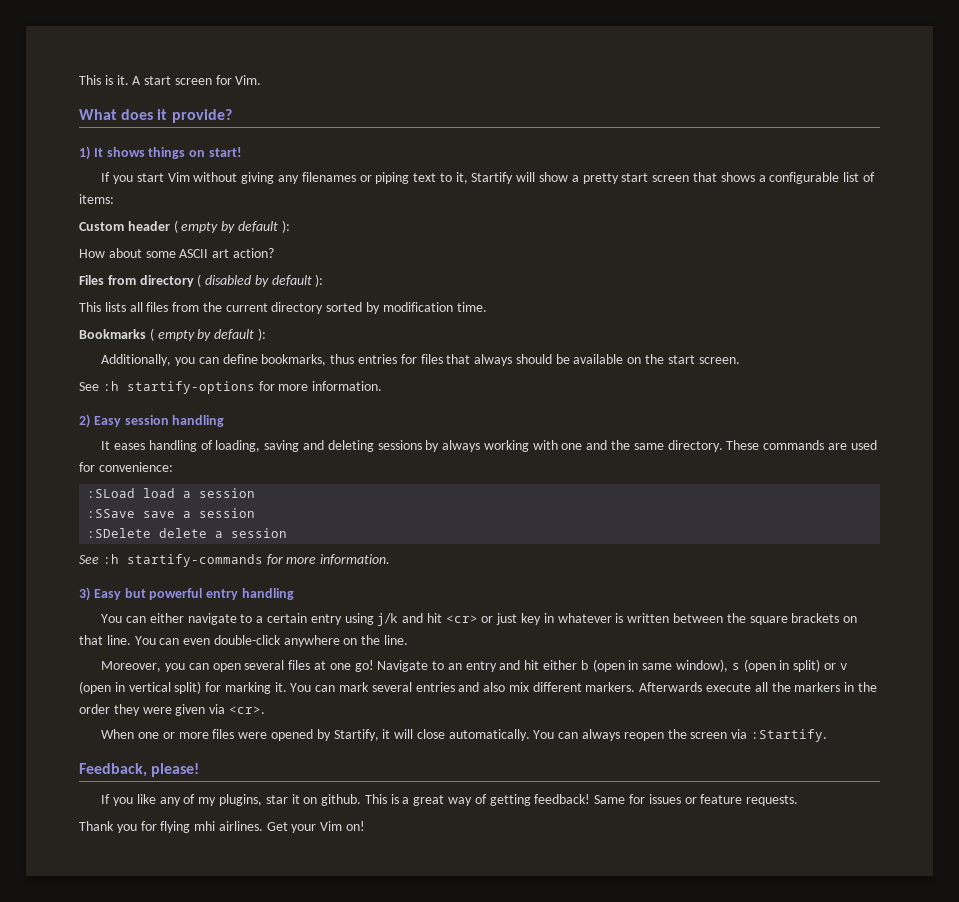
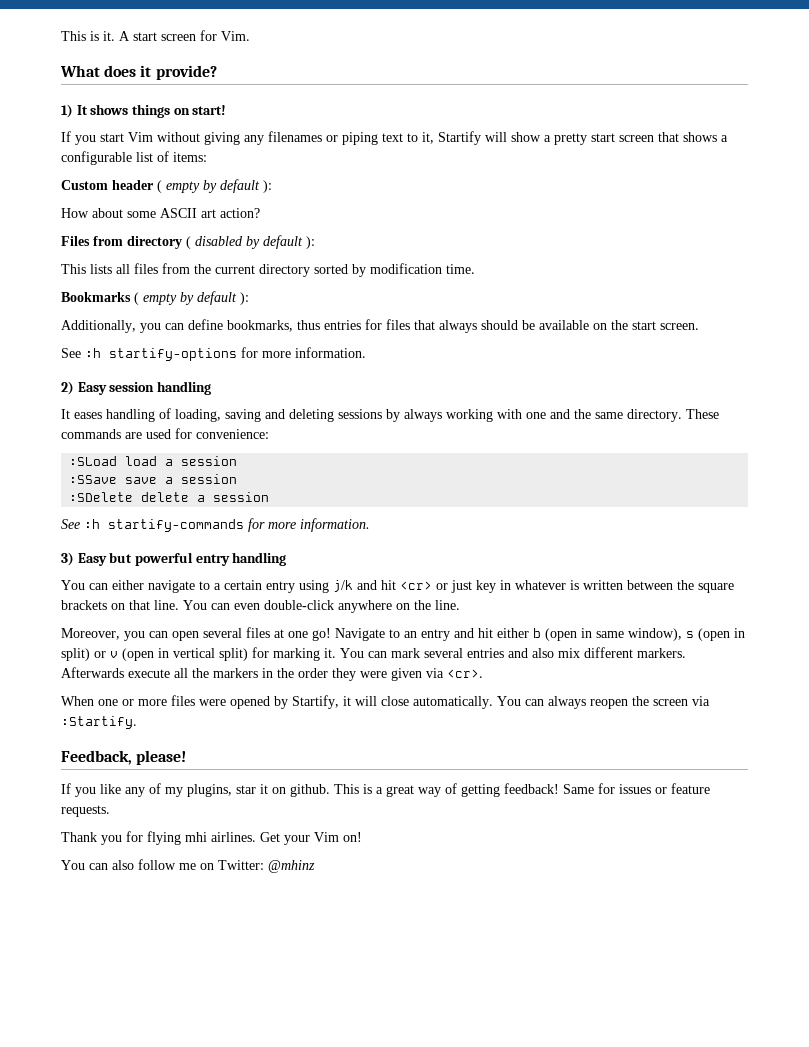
+ You can also follow me on Twitter: @mhinz

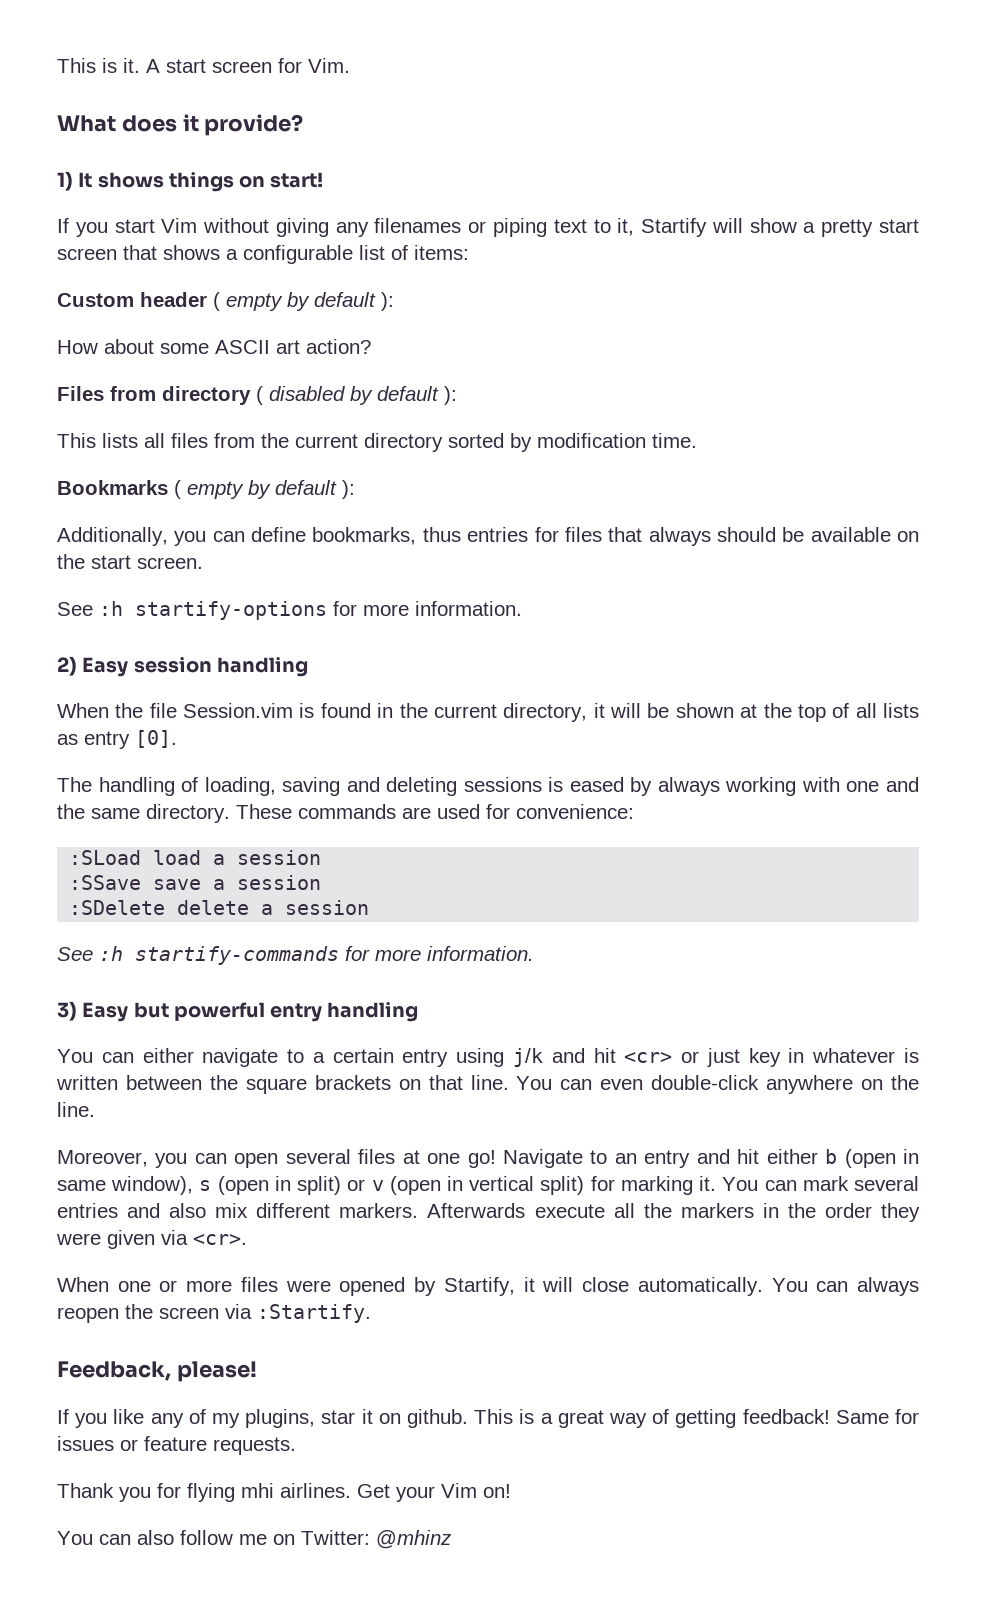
- It eases handling of loading, saving and deleting sessions by always working with one and the same directory.
+ When the file Session.vim is found in the current directory, it will be shown at the top of all lists as entry [0].
+ The handling of loading, saving and deleting sessions is eased by always working with one and the same directory.

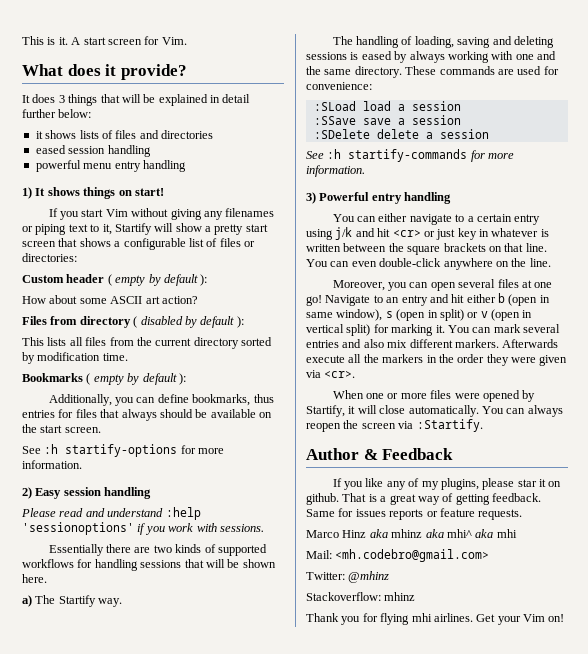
+ It does 3 things that will be explained in detail further below:
+ it shows lists of files and directories
+ eased session handling
+ powerful menu entry handling
- If you start Vim without giving any filenames or piping text to it, Startify will show a pretty start screen that shows a configurable list of items:
+ If you start Vim without giving any filenames or piping text to it, Startify will show a pretty start screen that shows a configurable list of files or directories:
- When the file Session.vim is found in the current directory, it will be shown at the top of all lists as entry [0].
+ Please read and understand :help 'sessionoptions' if you work with sessions.
+ Essentially there are two kinds of supported workflows for handling sessions that will be shown here.
+ a) The Startify way.
- 3) Easy but powerful entry handling
+ 3) Powerful entry handling
- Feedback, please!
+ Author & Feedback
- If you like any of my plugins, star it on github.
+ If you like any of my plugins, please star it on github.
- This is a great way of getting feedback!
+ That is a great way of getting feedback.
- Same for issues or feature requests.
+ Same for issues reports or feature requests.
+ Marco Hinz aka mhinz aka mhi^ aka mhi
+ Mail: <mh.codebro@gmail.com>
+ Twitter: @mhinz
+ Stackoverflow: mhinz
- You can also follow me on Twitter: @mhinz

